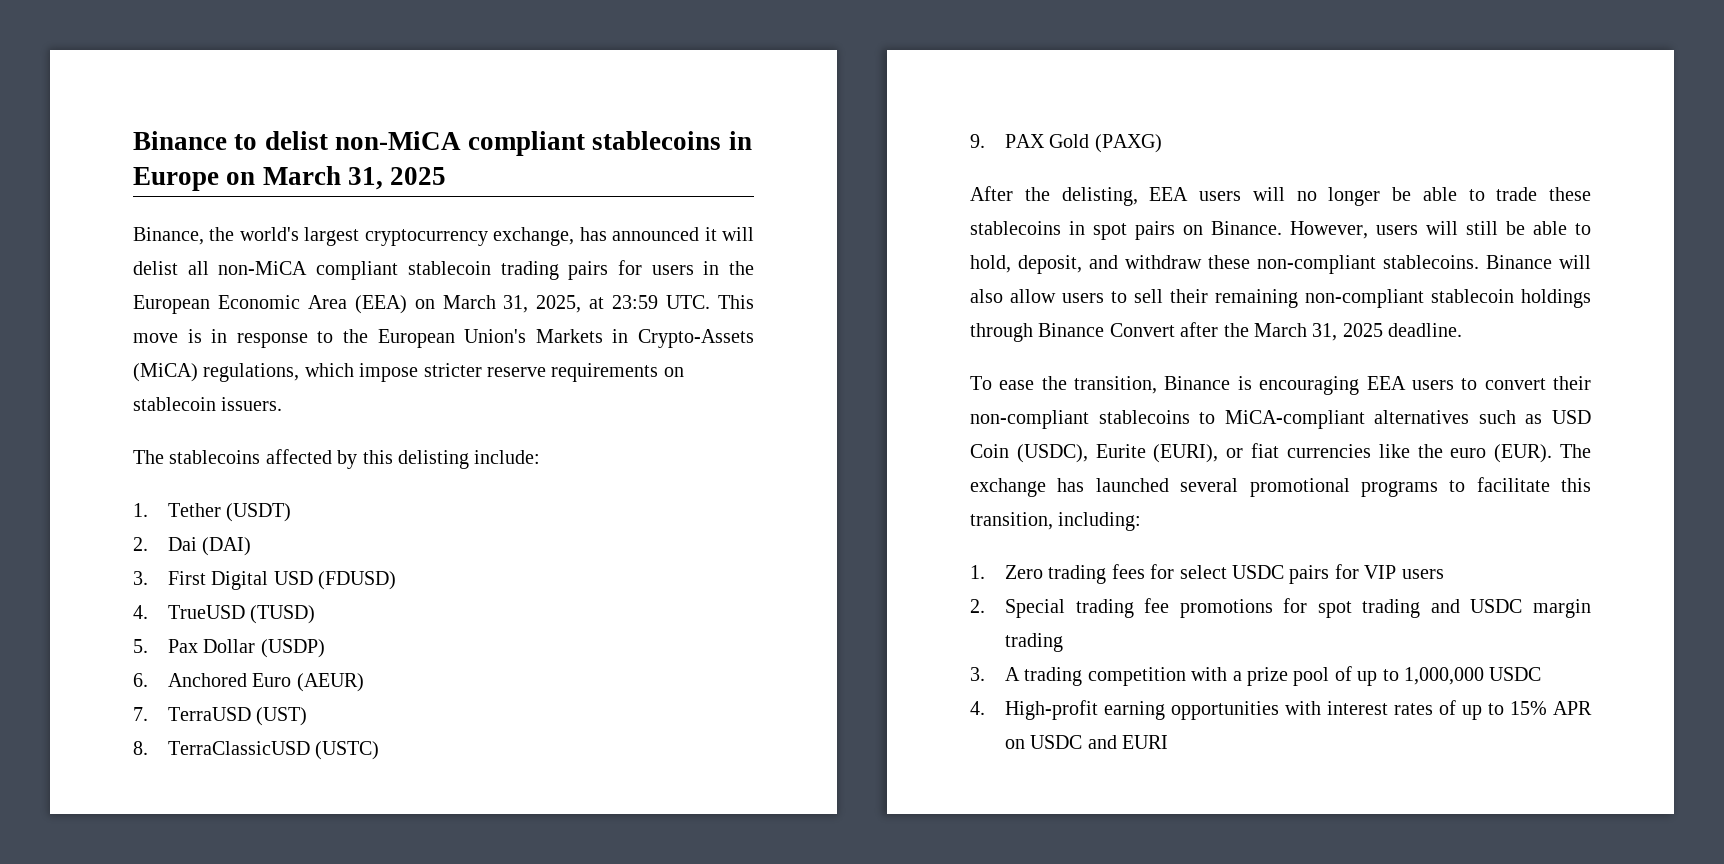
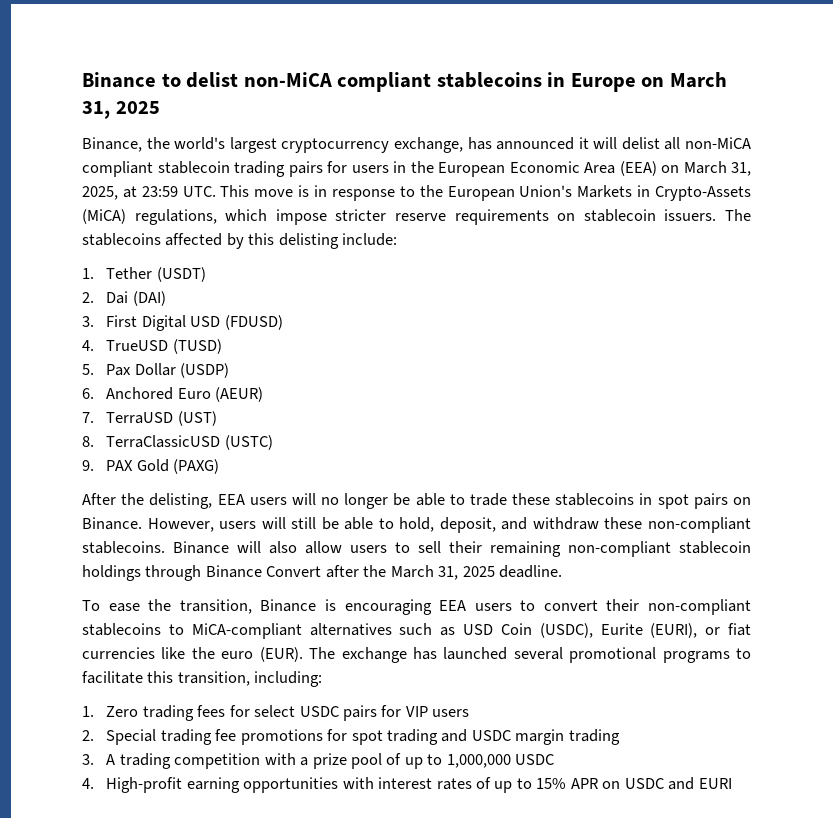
- Binance, the world's largest cryptocurrency exchange, has announced it will delist all non-MiCA compliant stablecoin trading pairs for users in the European Economic Area (EEA) on March 31, 2025, at 23:59 UTC. This move is in response to the European Union's Markets in Crypto-Assets (MiCA) regulations, which impose stricter reserve requirements on stablecoin issuers.
- The stablecoins affected by this delisting include:
+ Binance, the world's largest cryptocurrency exchange, has announced it will delist all non-MiCA compliant stablecoin trading pairs for users in the European Economic Area (EEA) on March 31, 2025, at 23:59 UTC. This move is in response to the European Union's Markets in Crypto-Assets (MiCA) regulations, which impose stricter reserve requirements on stablecoin issuers. The stablecoins affected by this delisting include:

